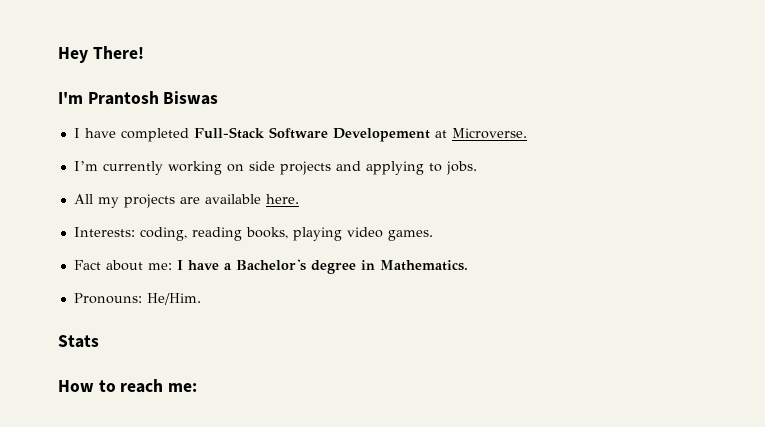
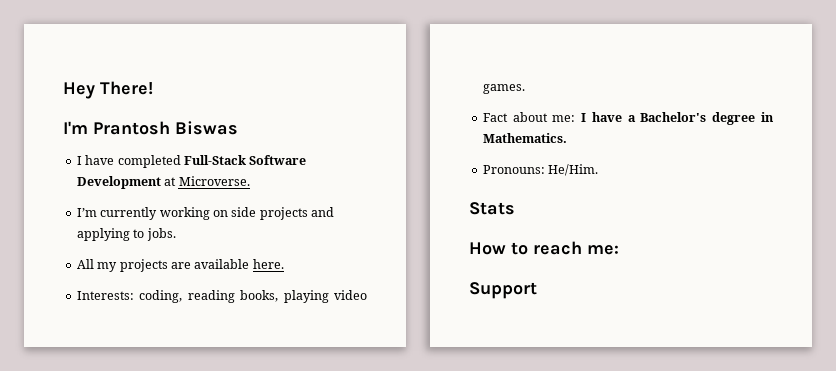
- I have completed Full-Stack Software Developement at Microverse.
+ I have completed Full-Stack Software Development at Microverse.
+ Support

